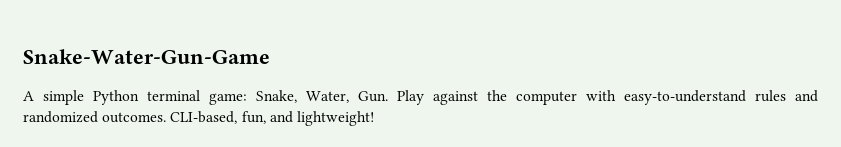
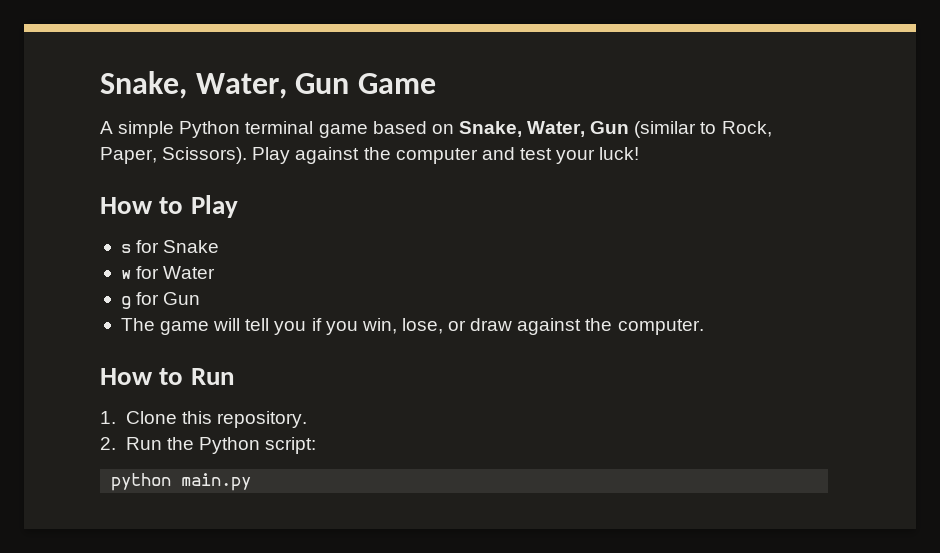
- Snake-Water-Gun-Game
+ Snake, Water, Gun Game
- A simple Python terminal game: Snake, Water, Gun. Play against the computer with easy-to-understand rules and randomized outcomes. CLI-based, fun, and lightweight!
+ A simple Python terminal game based on Snake, Water, Gun (similar to Rock, Paper, Scissors). Play against the computer and test your luck!
+ How to Play
+ s for Snake
+ w for Water
+ g for Gun
+ The game will tell you if you win, lose, or draw against the computer.
+ How to Run
+ 1. Clone this repository.
+ 2. Run the Python script:
+ python main.py

